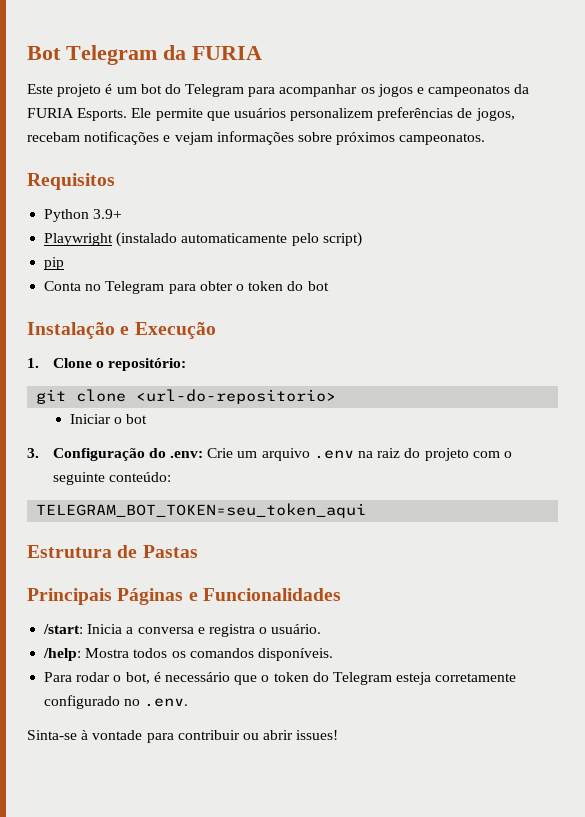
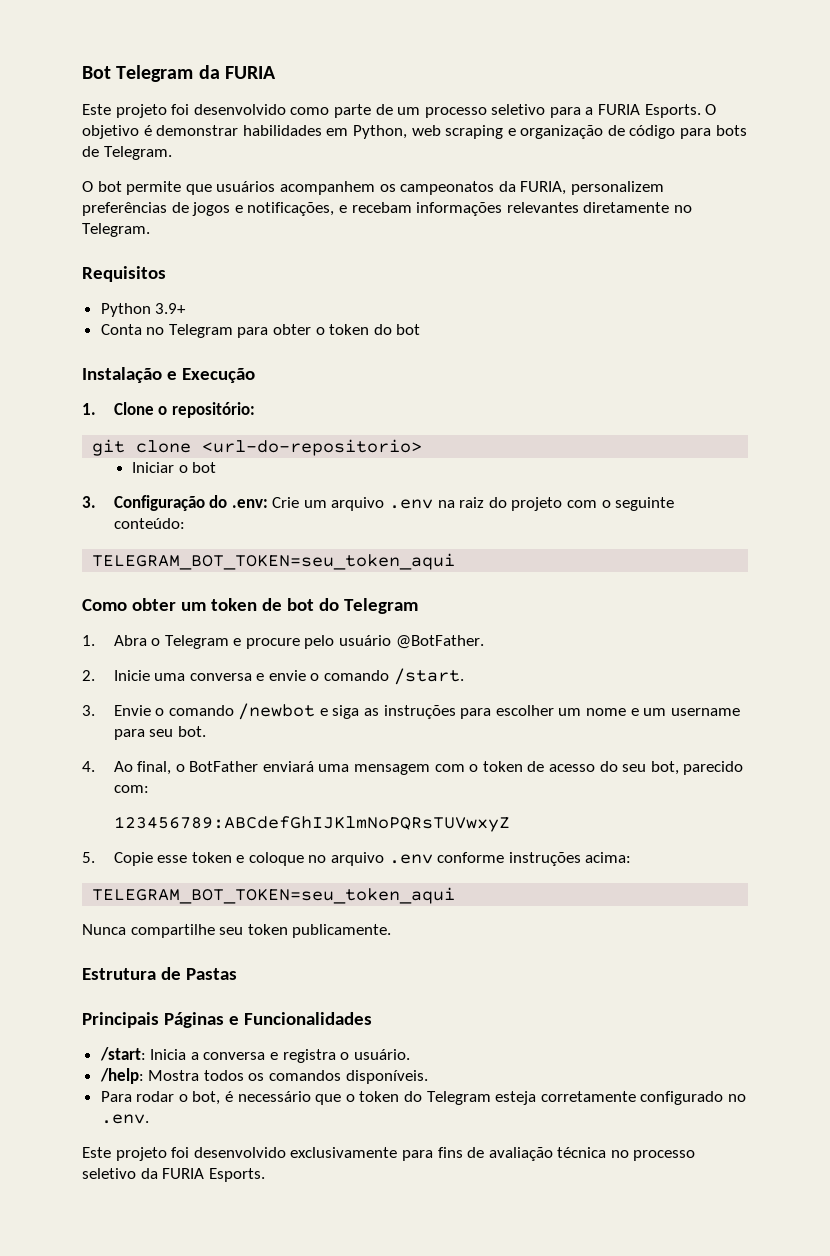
- Este projeto é um bot do Telegram para acompanhar os jogos e campeonatos da FURIA Esports. Ele permite que usuários personalizem preferências de jogos, recebam notificações e vejam informações sobre próximos campeonatos.
+ Este projeto foi desenvolvido como parte de um processo seletivo para a FURIA Esports. O objetivo é demonstrar habilidades em Python, web scraping e organização de código para bots de Telegram.
+ O bot permite que usuários acompanhem os campeonatos da FURIA, personalizem preferências de jogos e notificações, e recebam informações relevantes diretamente no Telegram.
  Requisitos
  Python 3.9+
- Playwright (instalado automaticamente pelo script)
- pip
+ Como obter um token de bot do Telegram
+ 1. Abra o Telegram e procure pelo usuário @BotFather.
+ 2. Inicie uma conversa e envie o comando /start.
+ 3. Envie o comando /newbot e siga as instruções para escolher um nome e um username para seu bot.
+ 4. Ao final, o BotFather enviará uma mensagem com o token de acesso do seu bot, parecido com:
+ 123456789:ABCdefGhIJKlmNoPQRsTUVwxyZ
+ 5. Copie esse token e coloque no arquivo .env conforme instruções acima:
+ TELEGRAM_BOT_TOKEN=seu_token_aqui
+ Nunca compartilhe seu token publicamente.
- Sinta-se à vontade para contribuir ou abrir issues!
+ Este projeto foi desenvolvido exclusivamente para fins de avaliação técnica no processo seletivo da FURIA Esports.

